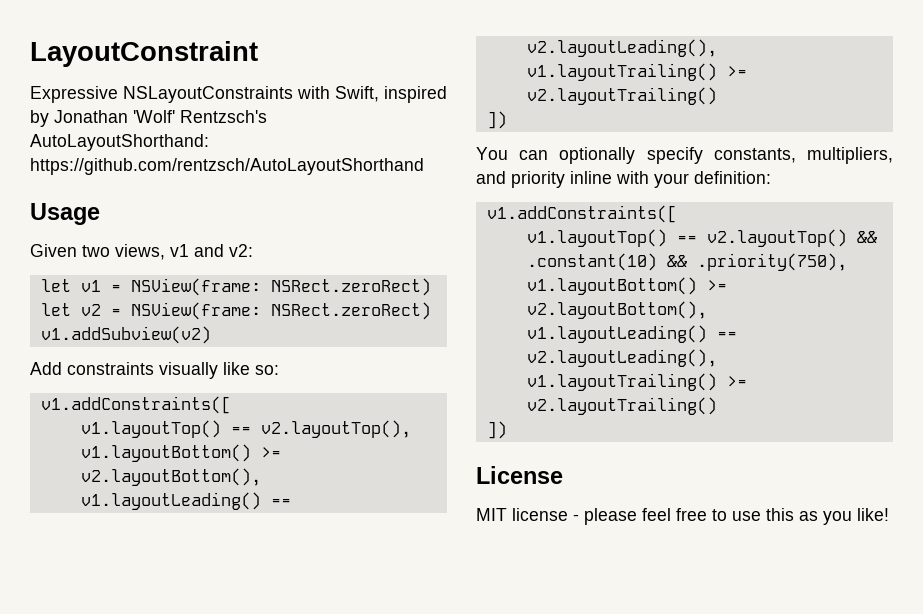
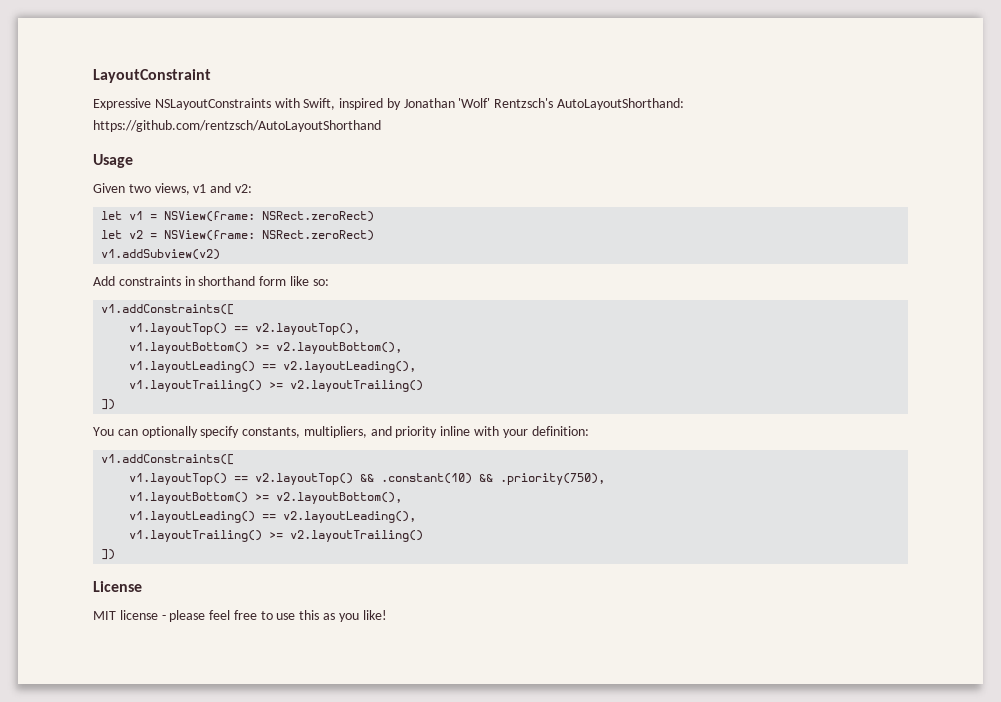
- Add constraints visually like so:
+ Add constraints in shorthand form like so:

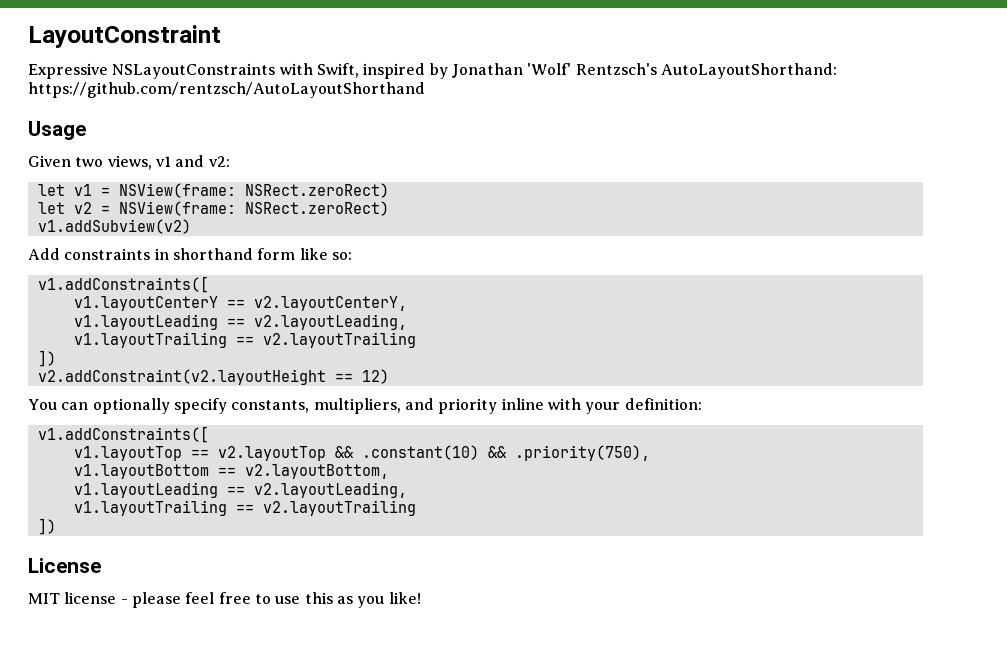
- v1.layoutTop() == v2.layoutTop(),
- v1.layoutBottom() >= v2.layoutBottom(),
- v1.layoutLeading() == v2.layoutLeading(),
- v1.layoutTrailing() >= v2.layoutTrailing()
+ v1.layoutCenterY == v2.layoutCenterY,
+ v1.layoutLeading == v2.layoutLeading,
+ v1.layoutTrailing == v2.layoutTrailing
  ])
+ v2.addConstraint(v2.layoutHeight == 12)
- v1.layoutTop() == v2.layoutTop() && .constant(10) && .priority(750),
- v1.layoutBottom() >= v2.layoutBottom(),
- v1.layoutLeading() == v2.layoutLeading(),
- v1.layoutTrailing() >= v2.layoutTrailing()
+ v1.layoutTop == v2.layoutTop && .constant(10) && .priority(750),
+ v1.layoutBottom == v2.layoutBottom,
+ v1.layoutLeading == v2.layoutLeading,
+ v1.layoutTrailing == v2.layoutTrailing

